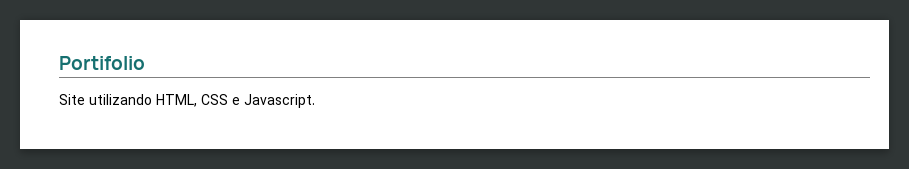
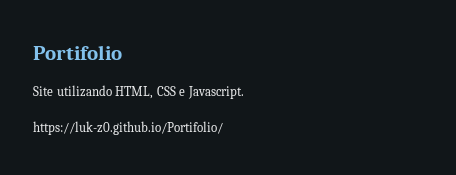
+ https://luk-z0.github.io/Portifolio/

